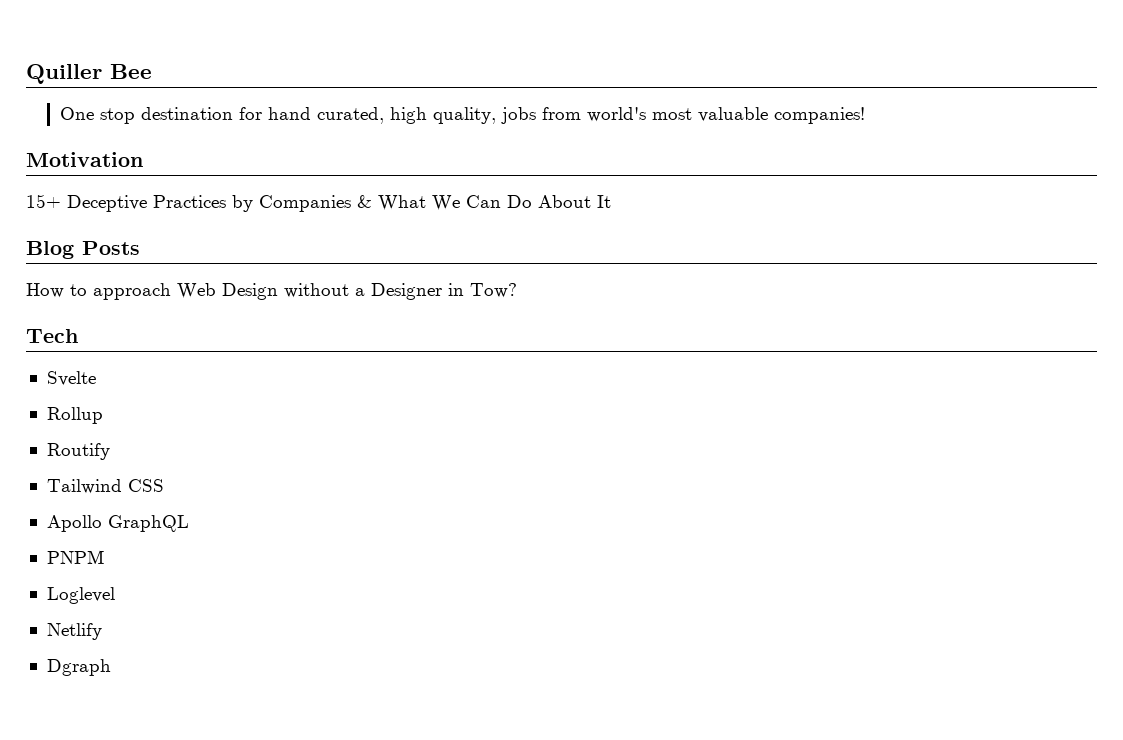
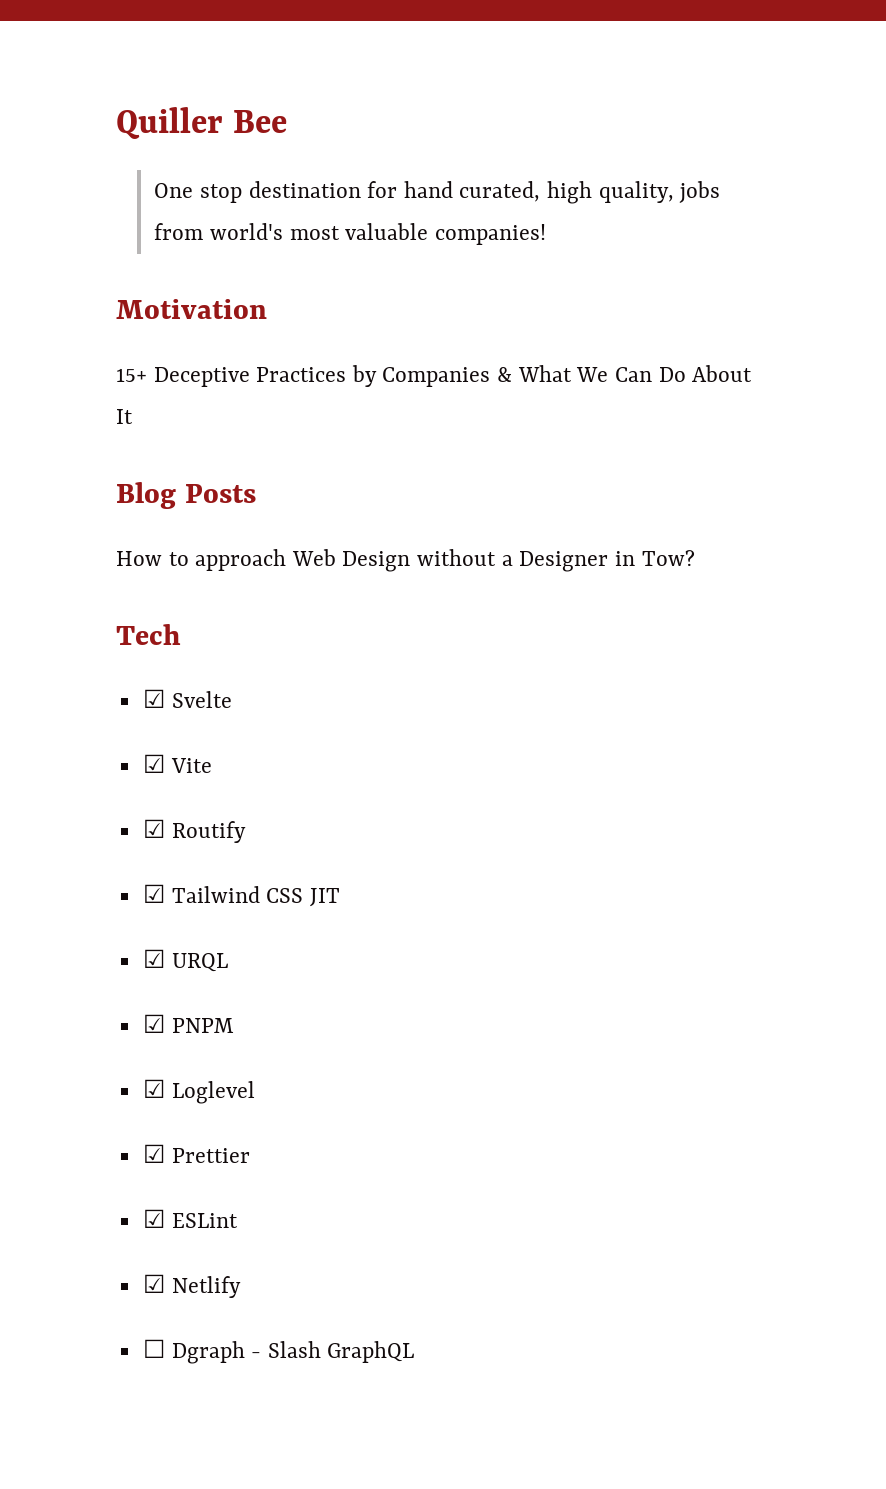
- Svelte
+ ☑ Svelte
- Rollup
- Routify
+ ☑ Vite
+ ☑ Routify
- Tailwind CSS
- Apollo GraphQL
- PNPM
+ ☑ Tailwind CSS JIT
+ ☑ URQL
+ ☑ PNPM
- Loglevel
+ ☑ Loglevel
- Netlify
- Dgraph
+ ☑ Prettier
+ ☑ ESLint
+ ☑ Netlify
+ ☐ Dgraph - Slash GraphQL

